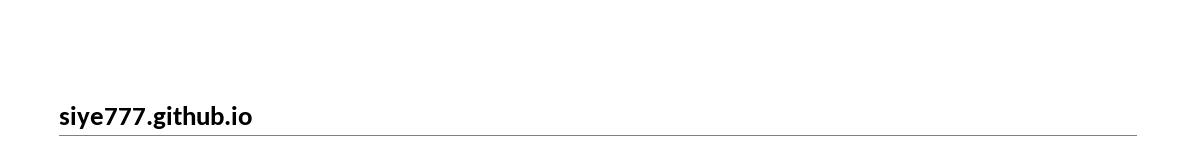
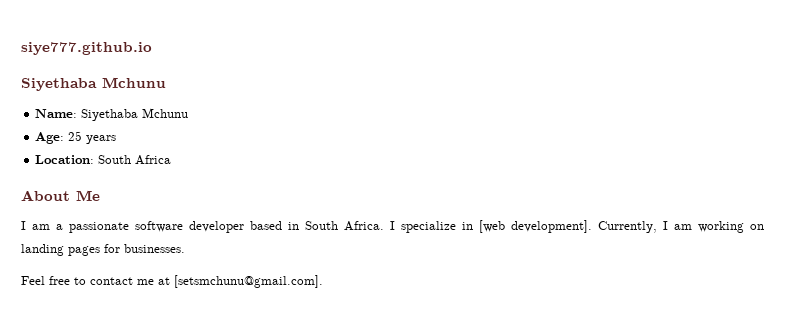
  siye777.github.io
+ Siyethaba Mchunu
+ Name: Siyethaba Mchunu
+ Age: 25 years
+ Location: South Africa
+ About Me
+ I am a passionate software developer based in South Africa. I specialize in [web development]. Currently, I am working on landing pages for businesses.
+ Feel free to contact me at [setsmchunu@gmail.com].

